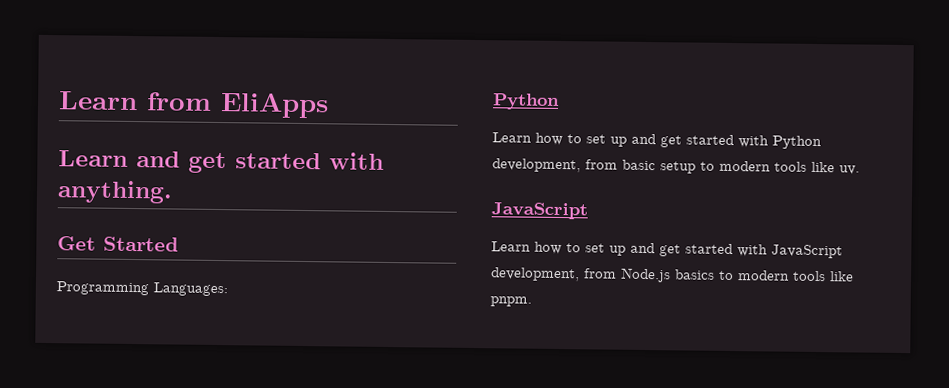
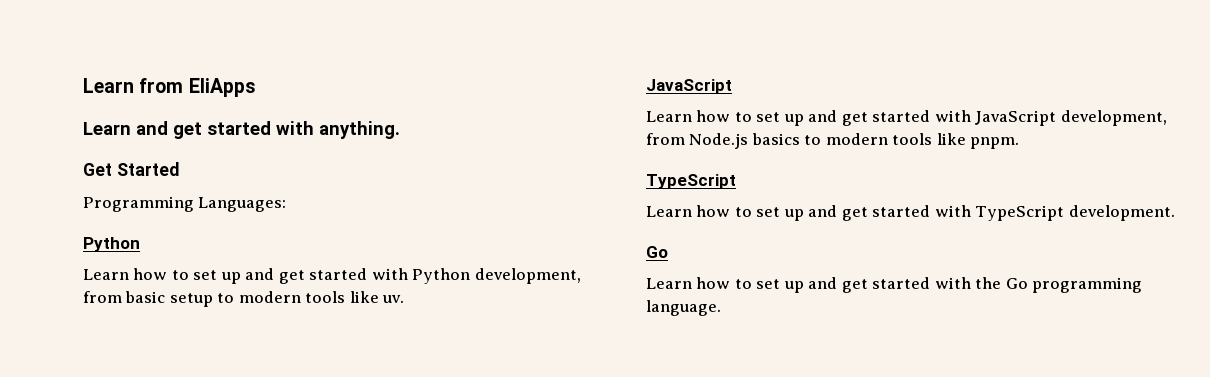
  Learn how to set up and get started with JavaScript development, from Node.js basics to modern tools like pnpm.
+ TypeScript
+ Learn how to set up and get started with TypeScript development.
+ Go
+ Learn how to set up and get started with the Go programming language.

